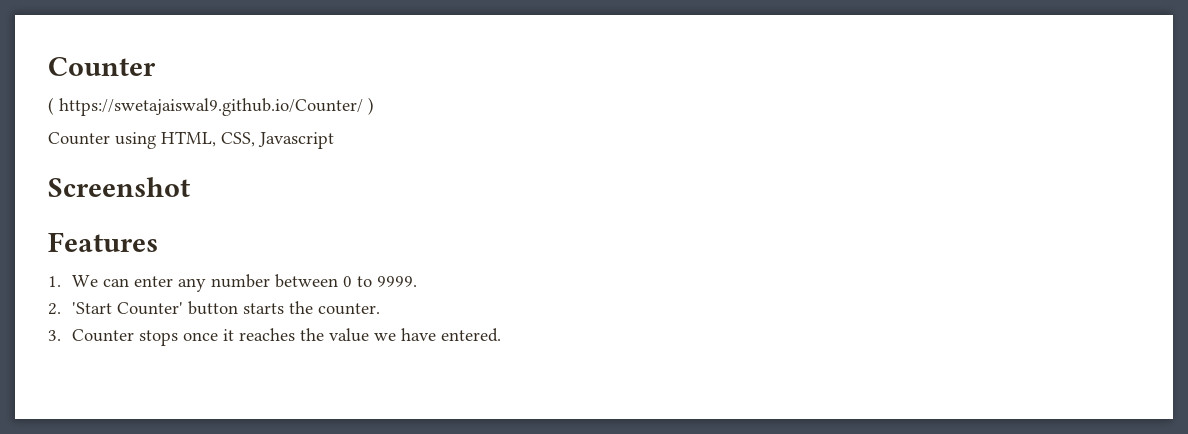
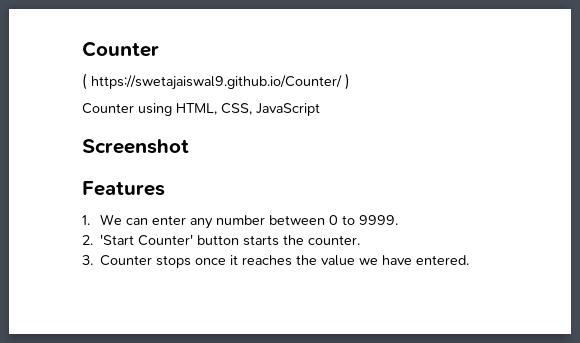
- Counter using HTML, CSS, Javascript
+ Counter using HTML, CSS, JavaScript

